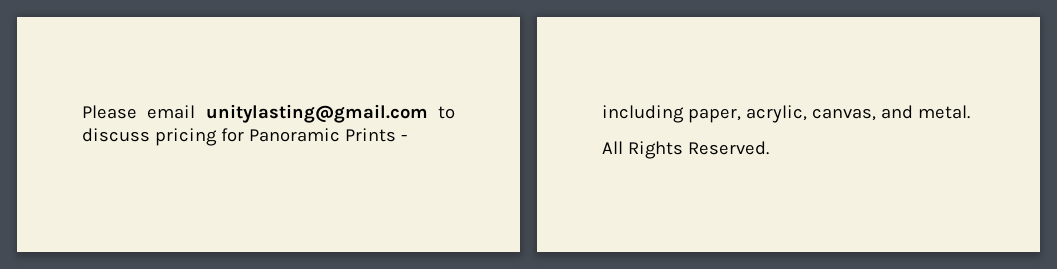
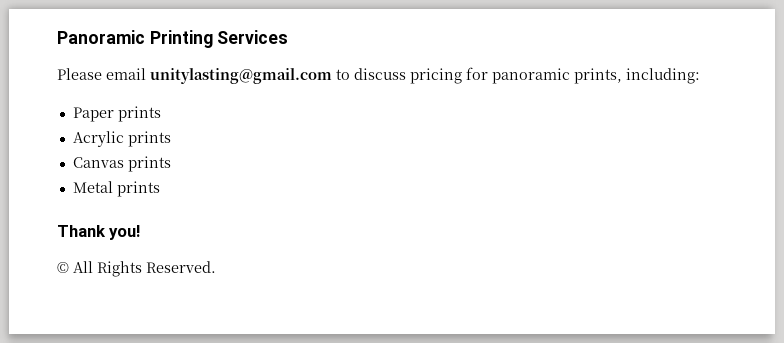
+ Panoramic Printing Services
- Please email unitylasting@gmail.com to discuss pricing for Panoramic Prints - including paper, acrylic, canvas, and metal.
- All Rights Reserved.
+ Please email unitylasting@gmail.com to discuss pricing for panoramic prints, including:
+ Paper prints
+ Acrylic prints
+ Canvas prints
+ Metal prints
+ Thank you!
+ © All Rights Reserved.

